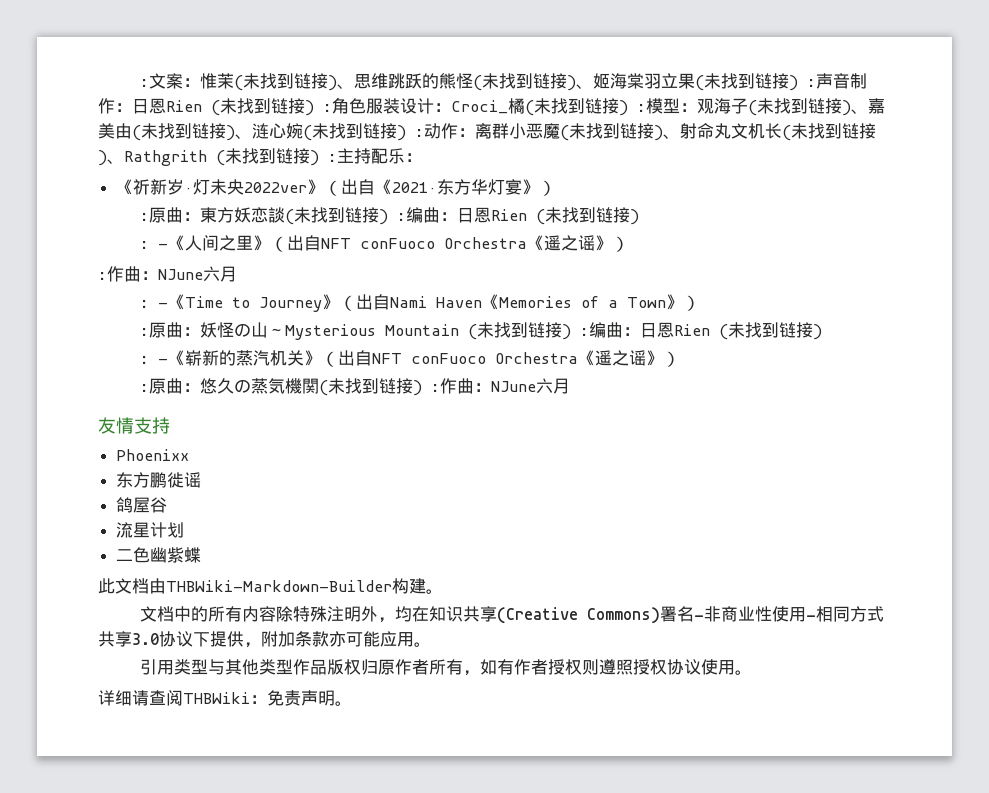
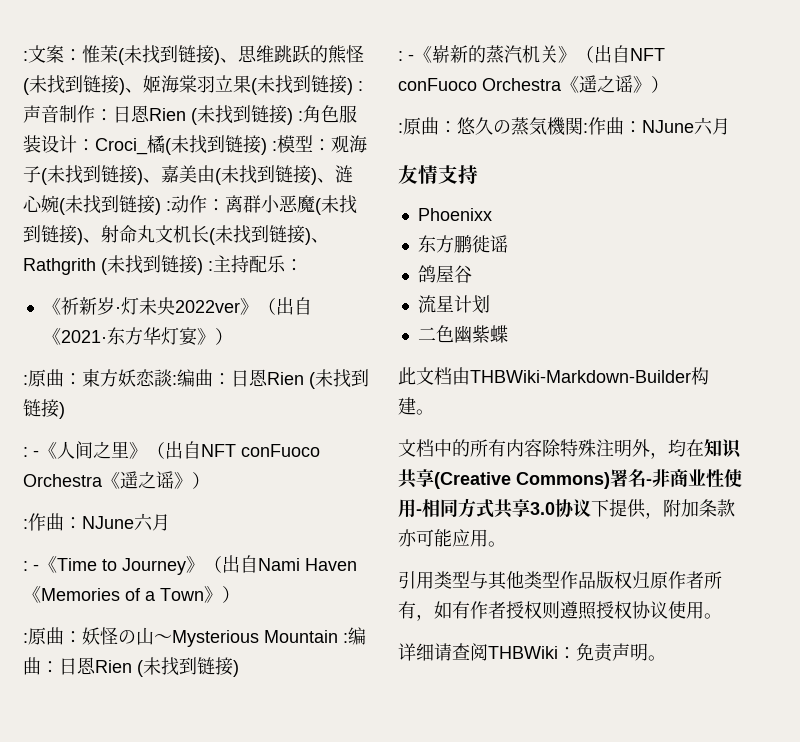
- :原曲：東方妖恋談(未找到链接) :编曲：日恩Rien (未找到链接)
+ :原曲：東方妖恋談:编曲：日恩Rien (未找到链接)
- :原曲：妖怪の山～Mysterious Mountain (未找到链接) :编曲：日恩Rien (未找到链接)
+ :原曲：妖怪の山～Mysterious Mountain :编曲：日恩Rien (未找到链接)
- :原曲：悠久の蒸気機関(未找到链接) :作曲：NJune六月
+ :原曲：悠久の蒸気機関:作曲：NJune六月

